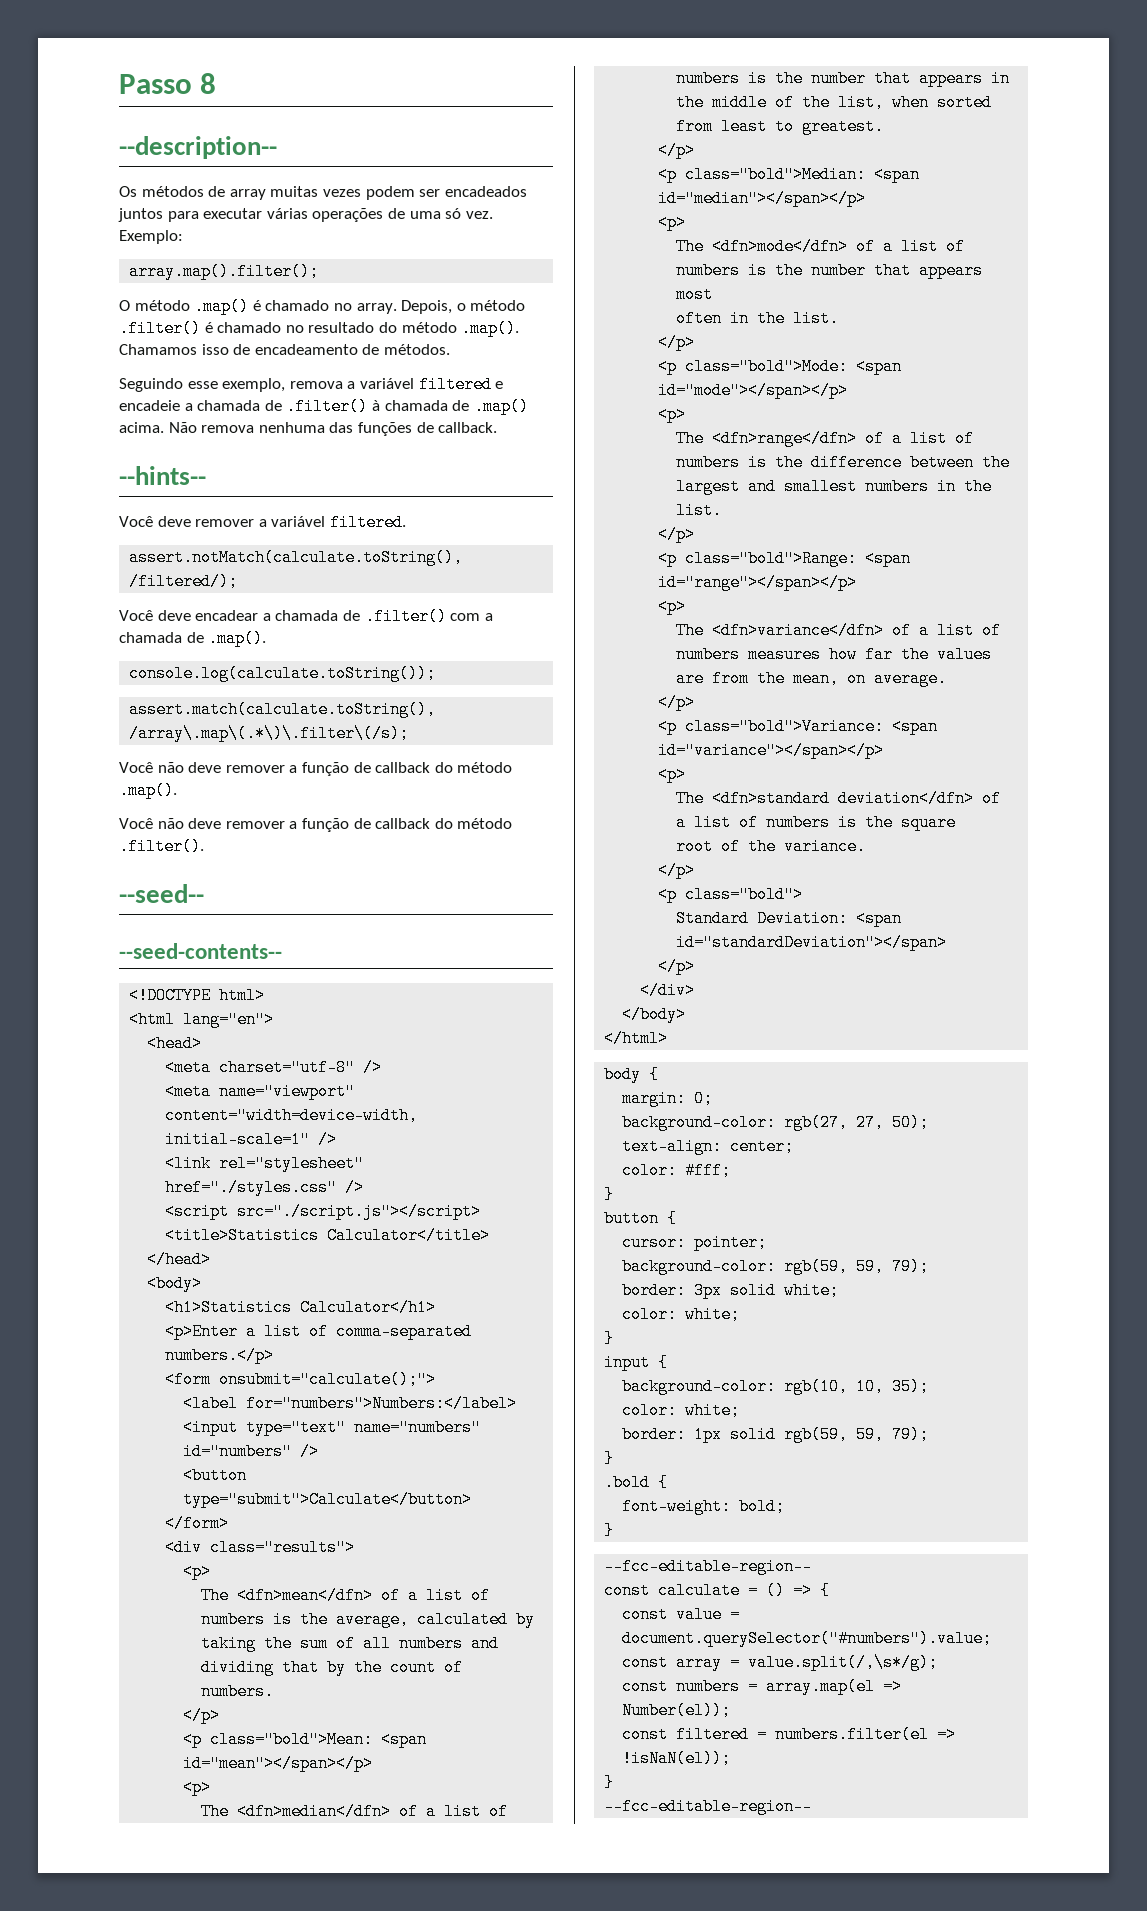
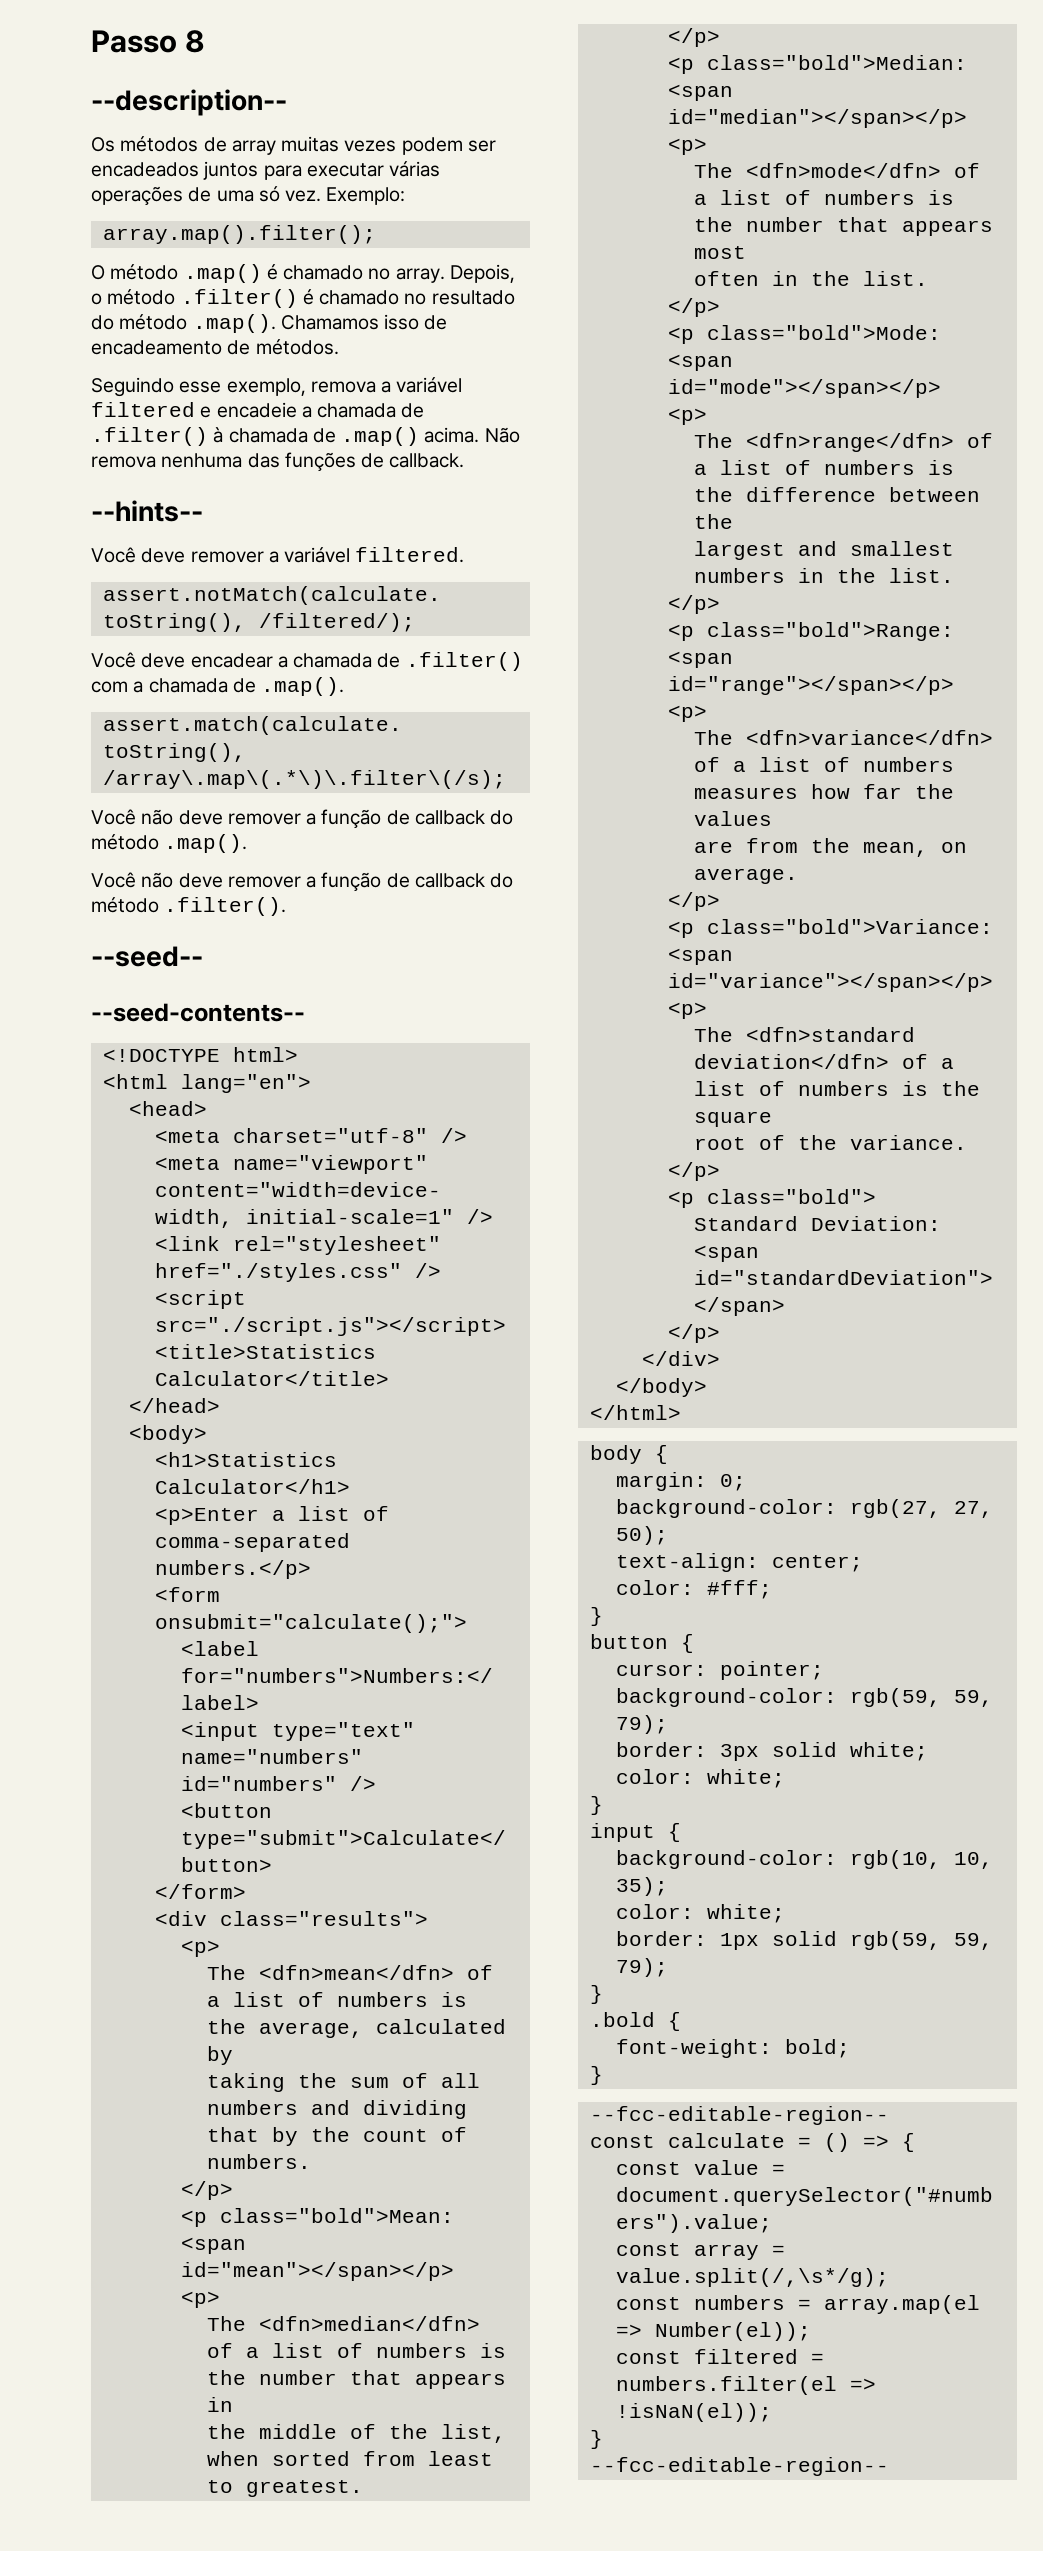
- console.log(calculate.toString());

